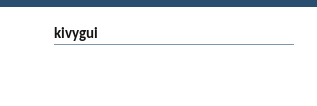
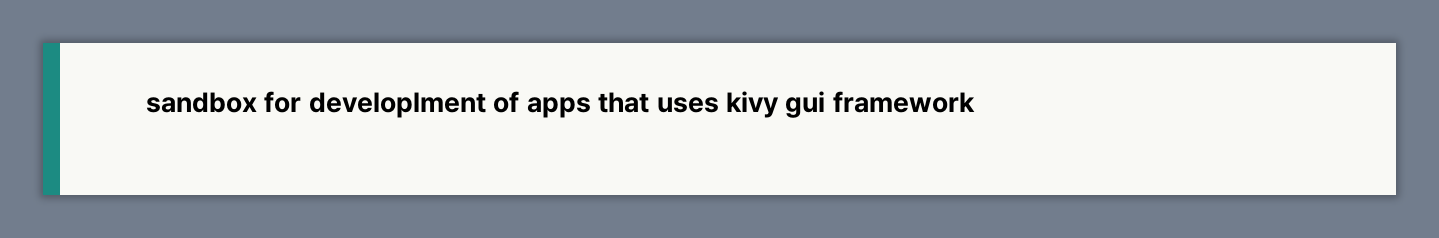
- kivygui
+ sandbox for developlment of apps that uses kivy gui framework

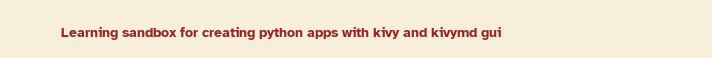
- sandbox for developlment of apps that uses kivy gui framework
+ Learning sandbox for creating python apps with kivy and kivymd gui

